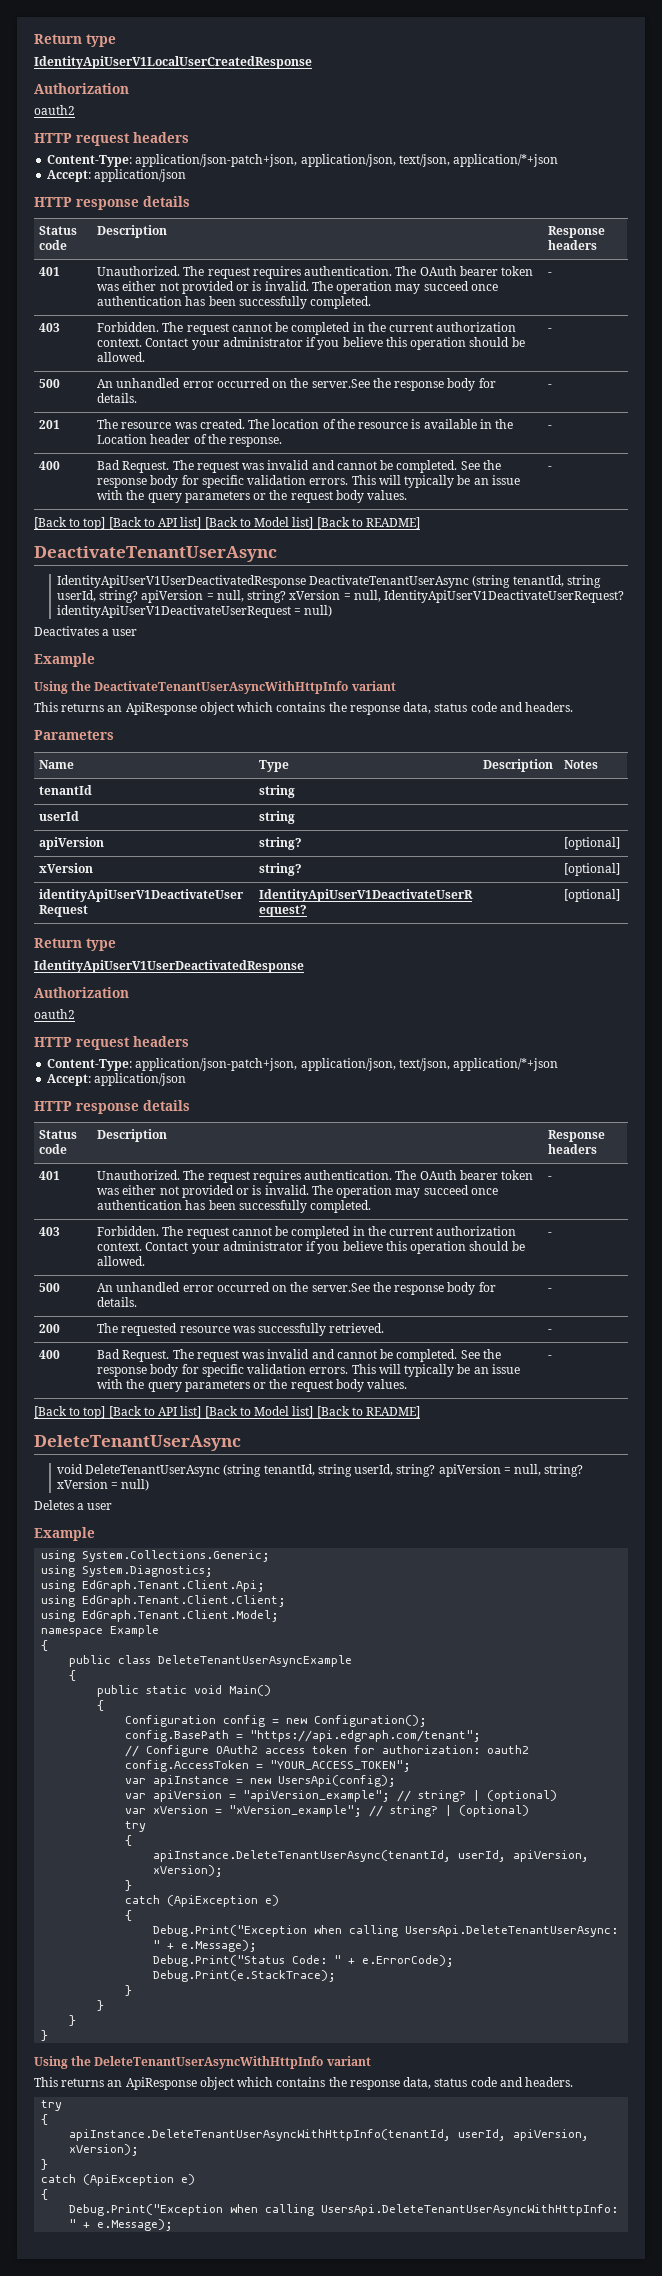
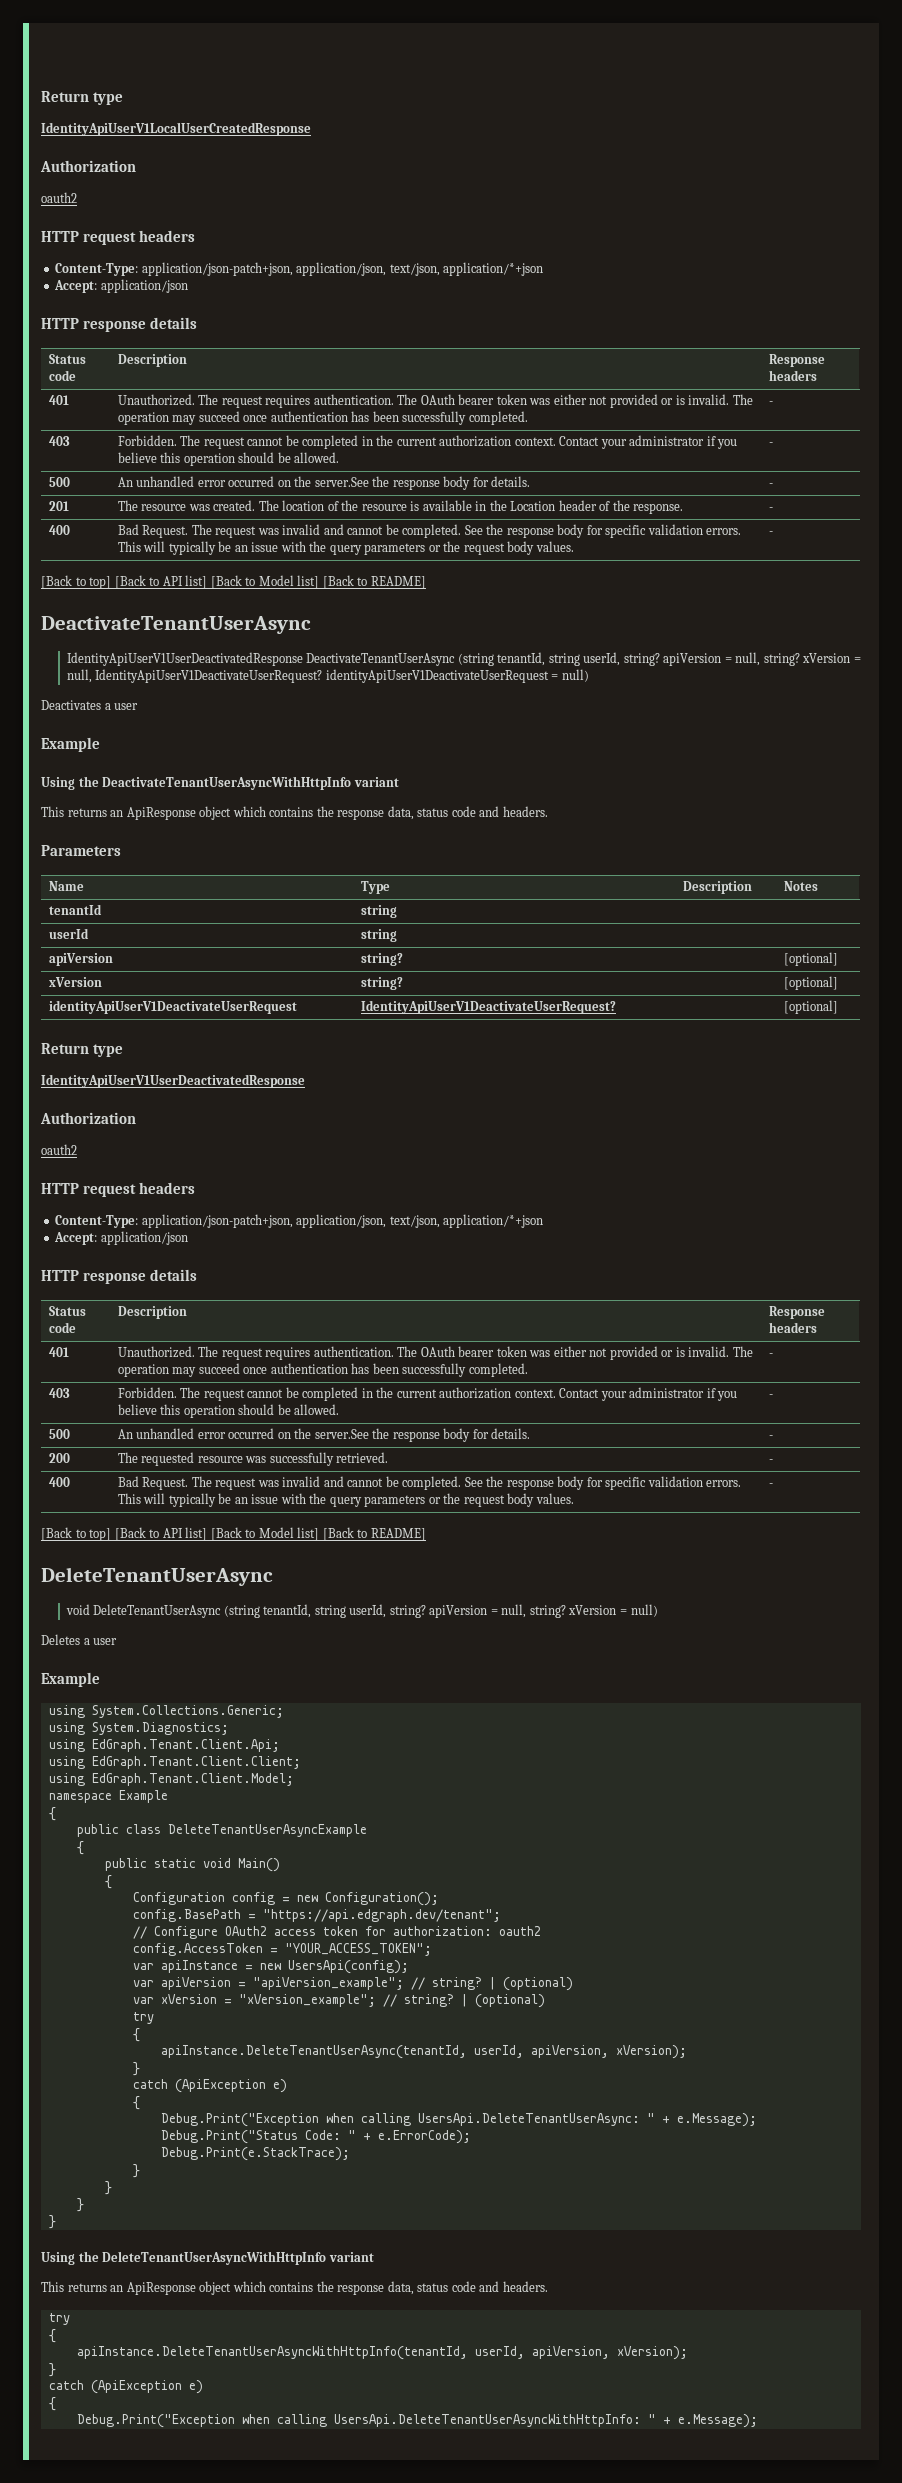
- config.BasePath = "https://api.edgraph.com/tenant";
+ config.BasePath = "https://api.edgraph.dev/tenant";

